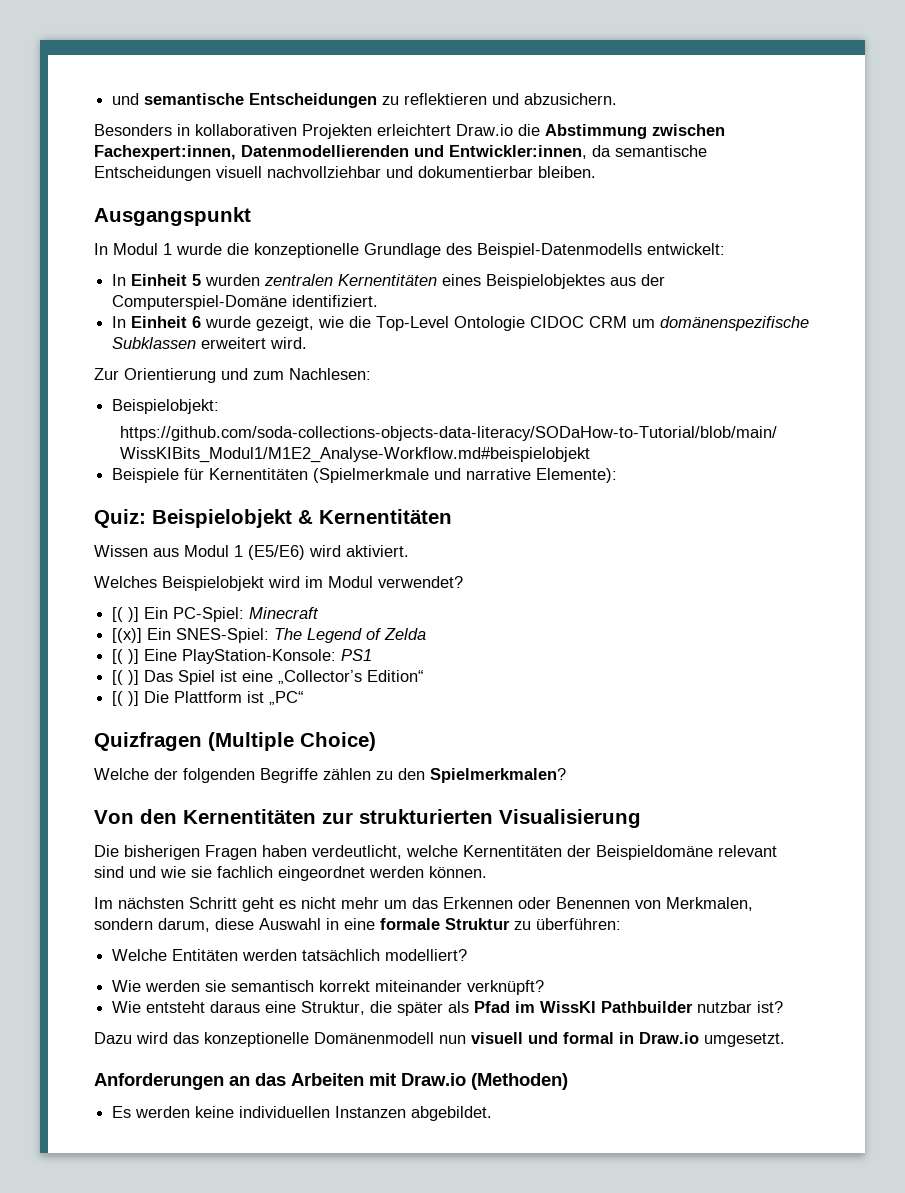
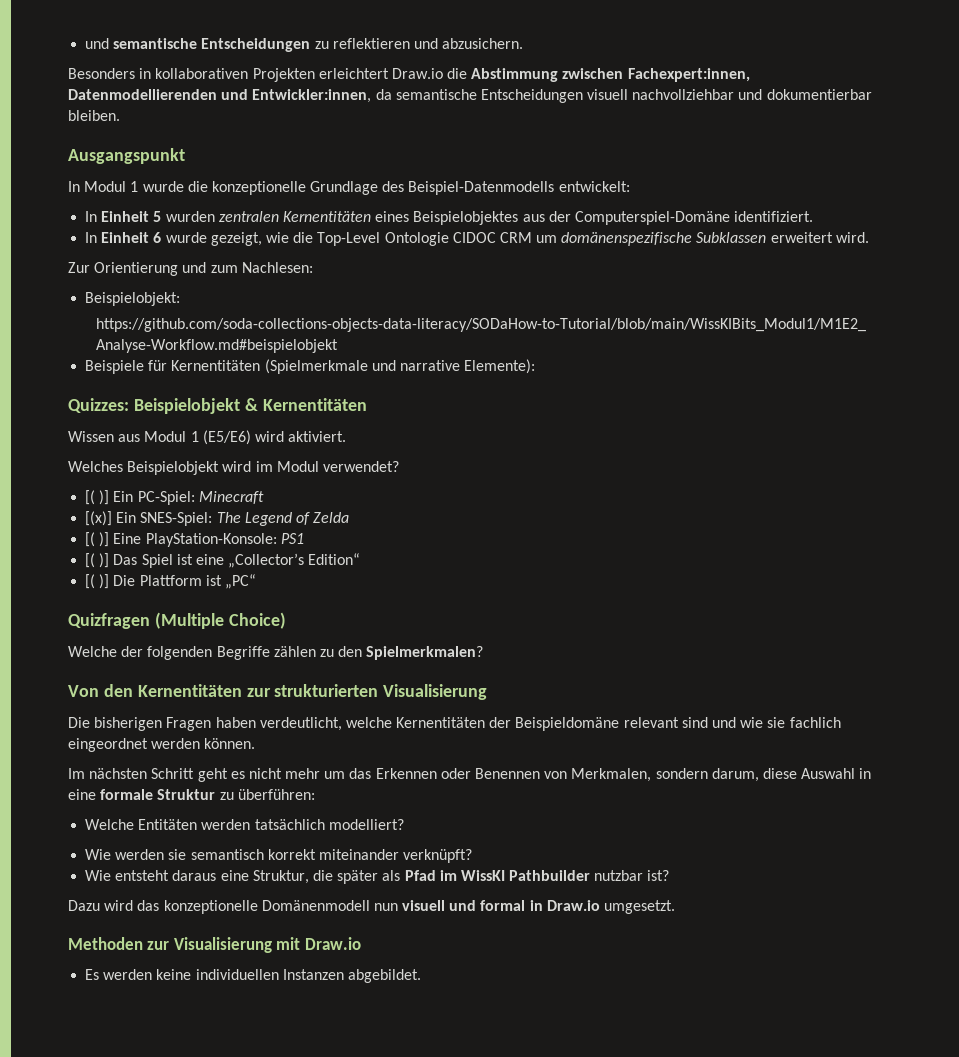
- Quiz: Beispielobjekt & Kernentitäten
+ Quizzes: Beispielobjekt & Kernentitäten
- Anforderungen an das Arbeiten mit Draw.io (Methoden)
+ Methoden zur Visualisierung mit Draw.io

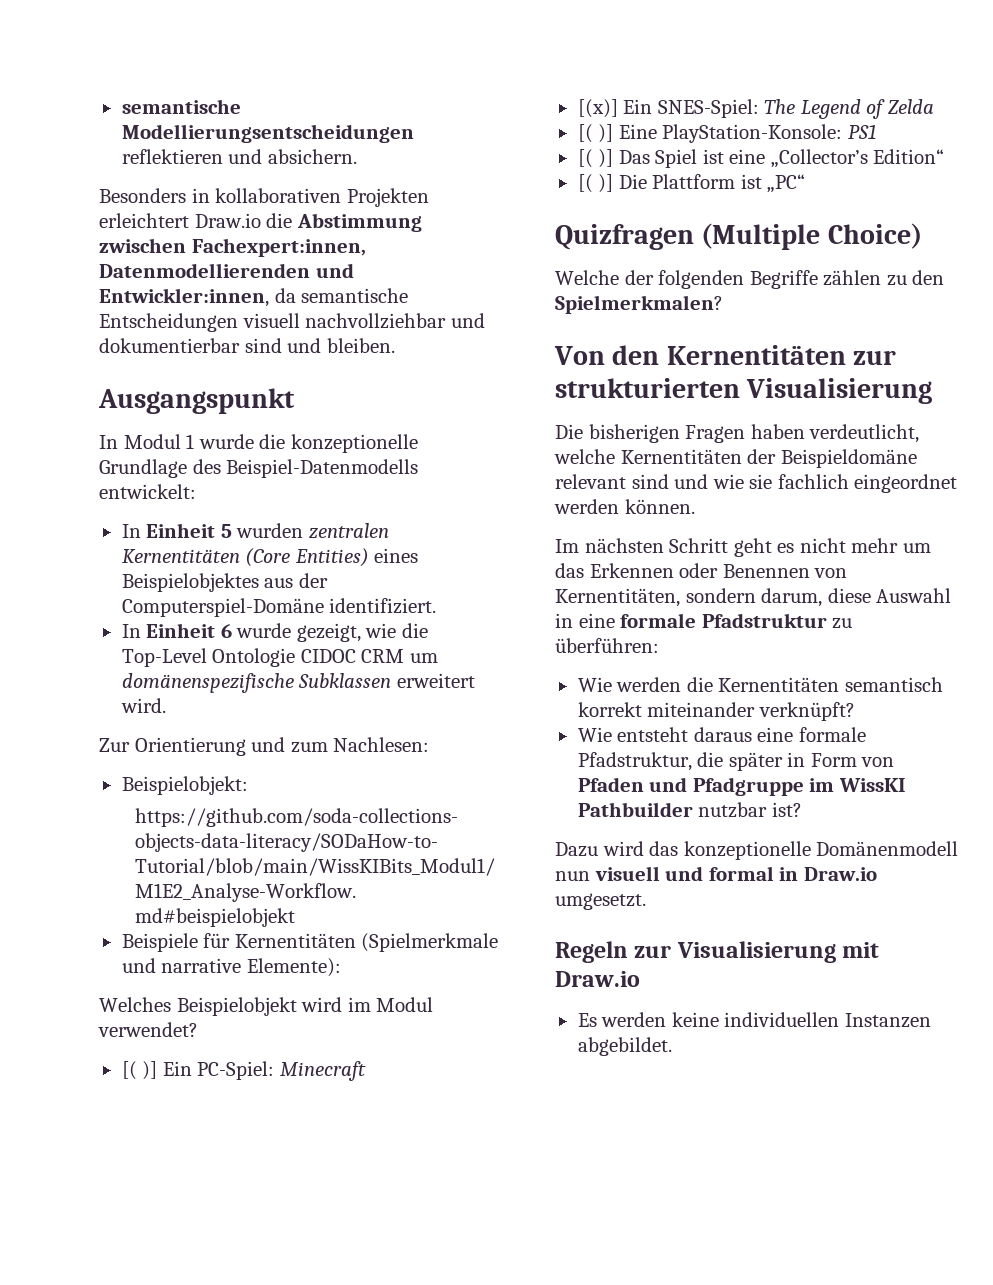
- und semantische Entscheidungen zu reflektieren und abzusichern.
+ semantische Modellierungsentscheidungen reflektieren und absichern.
- Besonders in kollaborativen Projekten erleichtert Draw.io die Abstimmung zwischen Fachexpert:innen, Datenmodellierenden und Entwickler:innen, da semantische Entscheidungen visuell nachvollziehbar und dokumentierbar bleiben.
+ Besonders in kollaborativen Projekten erleichtert Draw.io die Abstimmung zwischen Fachexpert:innen, Datenmodellierenden und Entwickler:innen, da semantische Entscheidungen visuell nachvollziehbar und dokumentierbar sind und bleiben.
- In Einheit 5 wurden zentralen Kernentitäten eines Beispielobjektes aus der Computerspiel-Domäne identifiziert.
+ In Einheit 5 wurden zentralen Kernentitäten (Core Entities) eines Beispielobjektes aus der Computerspiel-Domäne identifiziert.
- Quizzes: Beispielobjekt & Kernentitäten
- Wissen aus Modul 1 (E5/E6) wird aktiviert.
- Im nächsten Schritt geht es nicht mehr um das Erkennen oder Benennen von Merkmalen, sondern darum, diese Auswahl in eine formale Struktur zu überführen:
+ Im nächsten Schritt geht es nicht mehr um das Erkennen oder Benennen von Kernentitäten, sondern darum, diese Auswahl in eine formale Pfadstruktur zu überführen:
- Welche Entitäten werden tatsächlich modelliert?
- Wie werden sie semantisch korrekt miteinander verknüpft?
+ Wie werden die Kernentitäten semantisch korrekt miteinander verknüpft?
- Wie entsteht daraus eine Struktur, die später als Pfad im WissKI Pathbuilder nutzbar ist?
+ Wie entsteht daraus eine formale Pfadstruktur, die später in Form von Pfaden und Pfadgruppe im WissKI Pathbuilder nutzbar ist?
- Methoden zur Visualisierung mit Draw.io
+ Regeln zur Visualisierung mit Draw.io

